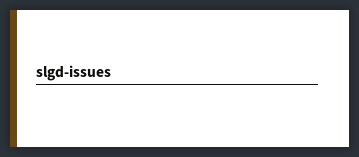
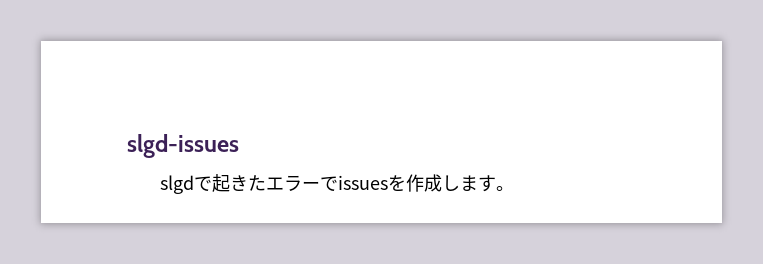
+ slgdで起きたエラーでissuesを作成します。

